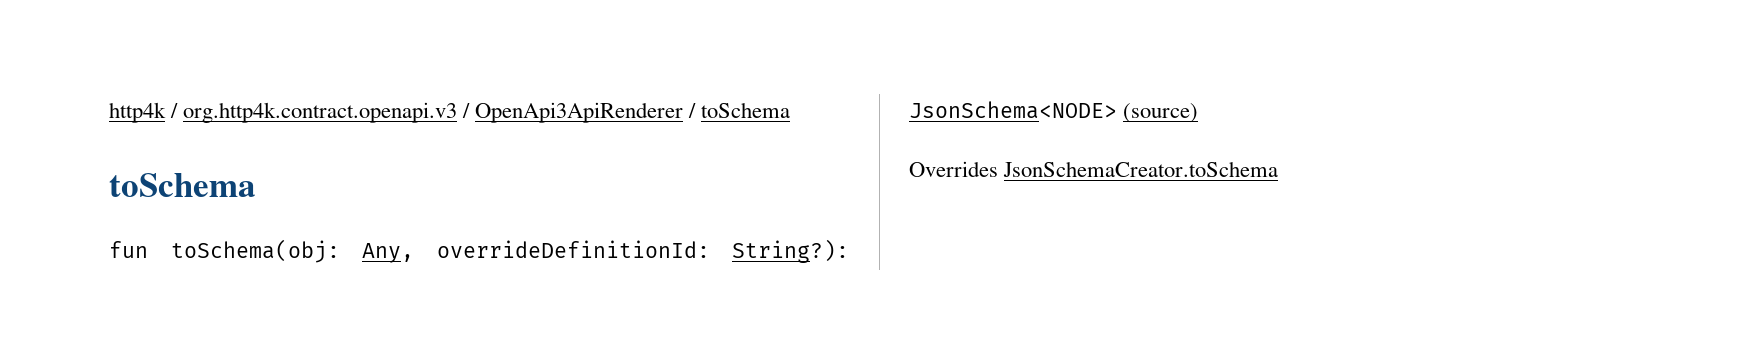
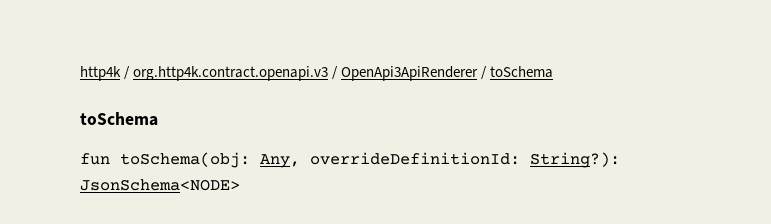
- fun toSchema(obj: Any, overrideDefinitionId: String?): JsonSchema<NODE> (source)
- Overrides JsonSchemaCreator.toSchema
+ fun toSchema(obj: Any, overrideDefinitionId: String?): JsonSchema<NODE>

